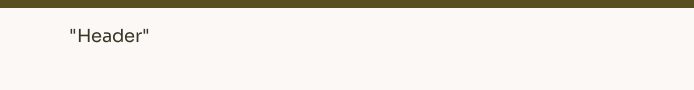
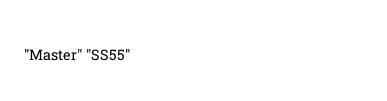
- "Header"
+ "Master" "SS55"

